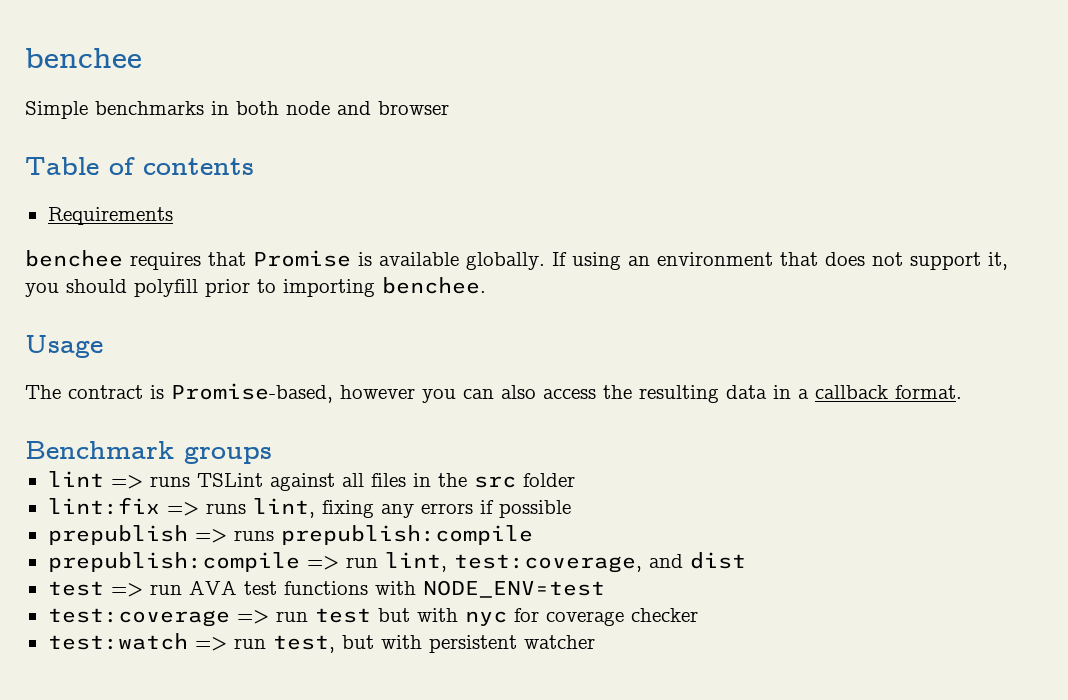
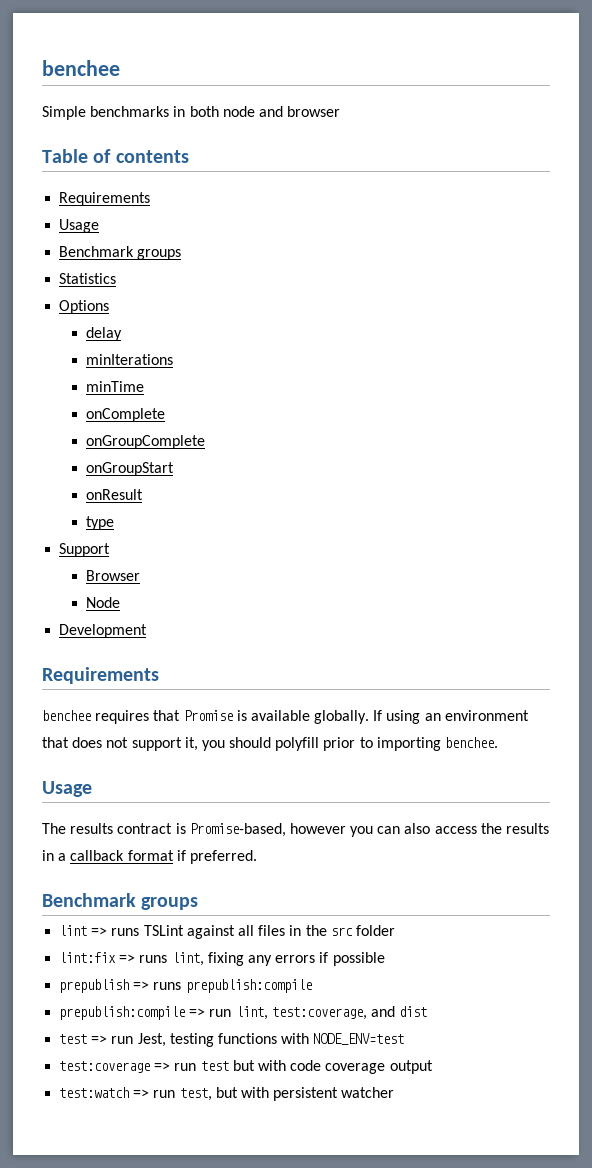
  Table of contents
+ Requirements
+ Usage
+ Benchmark groups
+ Statistics
+ Options
+ delay
+ minIterations
+ minTime
+ onComplete
+ onGroupComplete
+ onGroupStart
+ onResult
+ type
+ Support
+ Browser
+ Node
+ Development
- The contract is Promise-based, however you can also access the resulting data in a callback format.
+ The results contract is Promise-based, however you can also access the results in a callback format if preferred.
- test => run AVA test functions with NODE_ENV=test
+ test => run Jest, testing functions with NODE_ENV=test
- test:coverage => run test but with nyc for coverage checker
+ test:coverage => run test but with code coverage output

